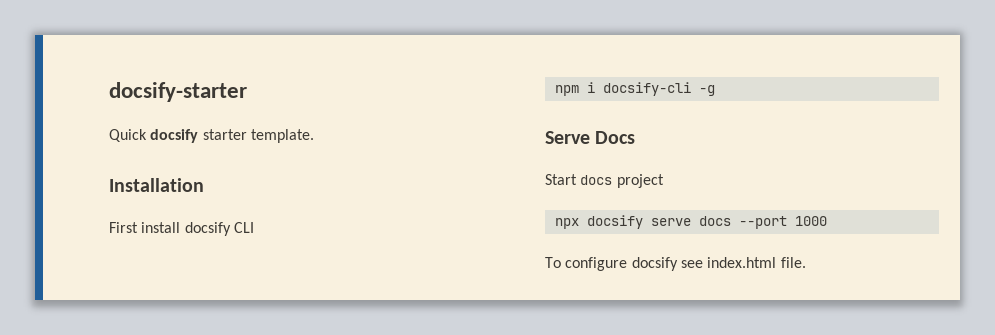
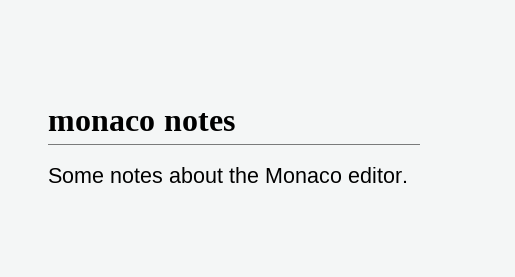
- docsify-starter
- Quick docsify starter template.
- Installation
- First install docsify CLI
- npm i docsify-cli -g
- Serve Docs
- Start docs project
- npx docsify serve docs --port 1000
- To configure docsify see index.html file.
+ monaco notes
+ Some notes about the Monaco editor.

